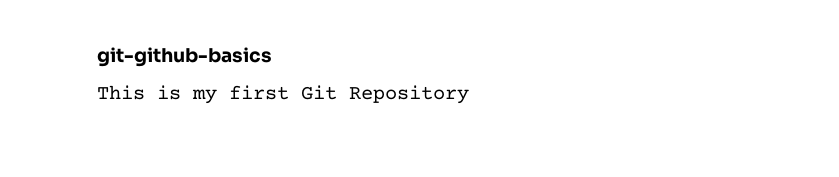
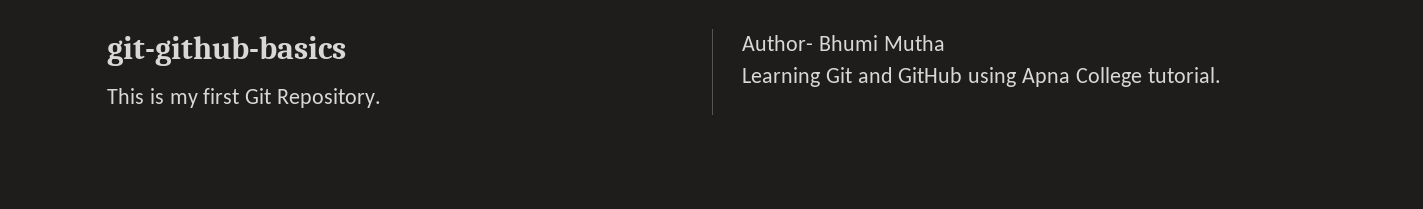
- This is my first Git Repository
+ This is my first Git Repository.
+ Author- Bhumi Mutha
+ Learning Git and GitHub using Apna College tutorial.

